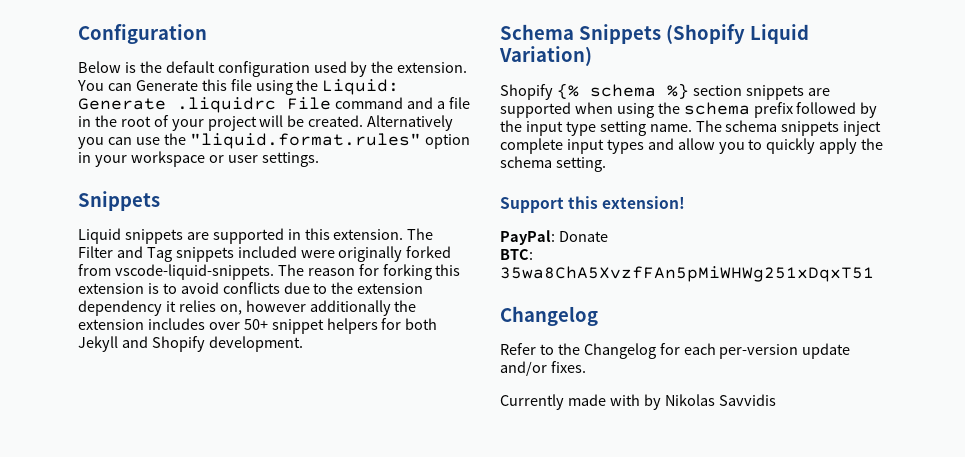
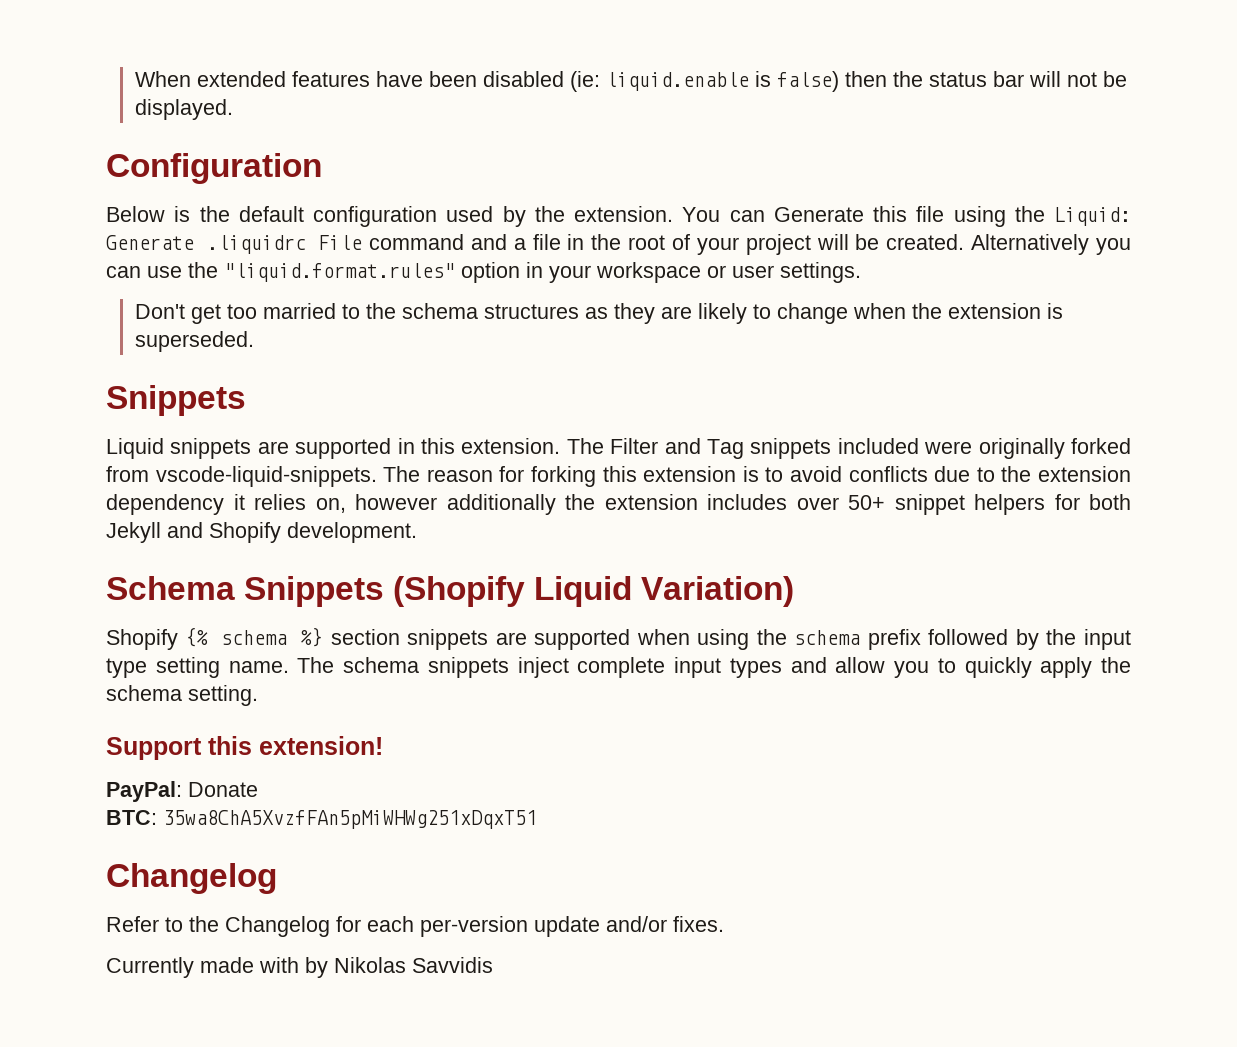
+ When extended features have been disabled (ie: liquid.enable is false) then the status bar will not be displayed.
+ Don't get too married to the schema structures as they are likely to change when the extension is superseded.

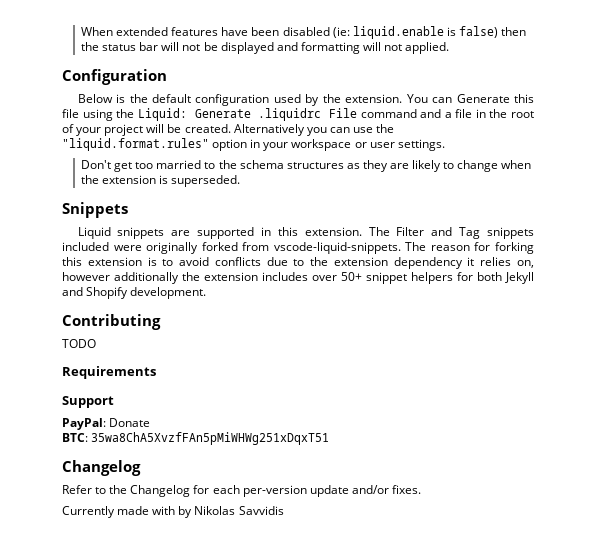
- When extended features have been disabled (ie: liquid.enable is false) then the status bar will not be displayed.
+ When extended features have been disabled (ie: liquid.enable is false) then the status bar will not be displayed and formatting will not applied.
- Schema Snippets (Shopify Liquid Variation)
- Shopify {% schema %} section snippets are supported when using the schema prefix followed by the input type setting name. The schema snippets inject complete input types and allow you to quickly apply the schema setting.
+ Contributing
+ TODO
+ Requirements
- Support this extension!
+ Support

